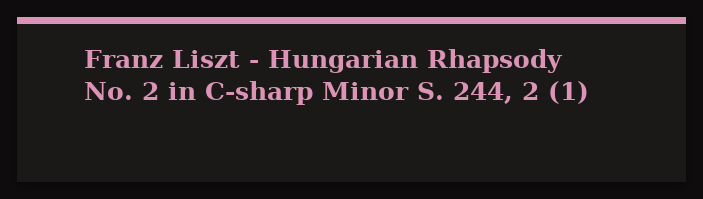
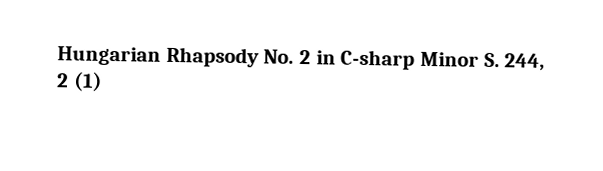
- Franz Liszt - Hungarian Rhapsody No. 2 in C-sharp Minor S. 244, 2 (1)
+ Hungarian Rhapsody No. 2 in C-sharp Minor S. 244, 2 (1)

